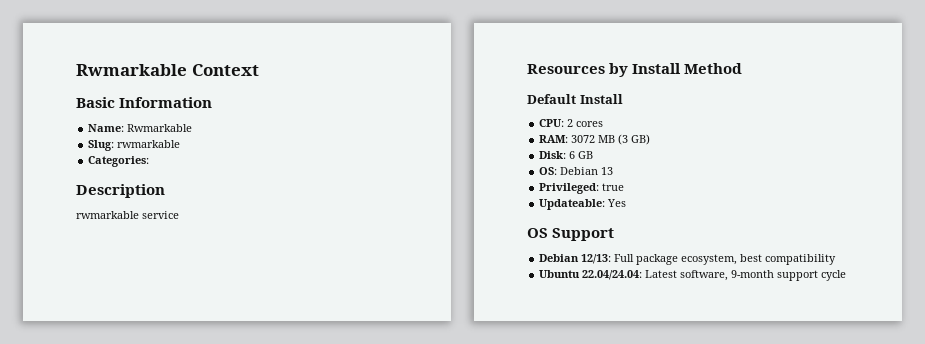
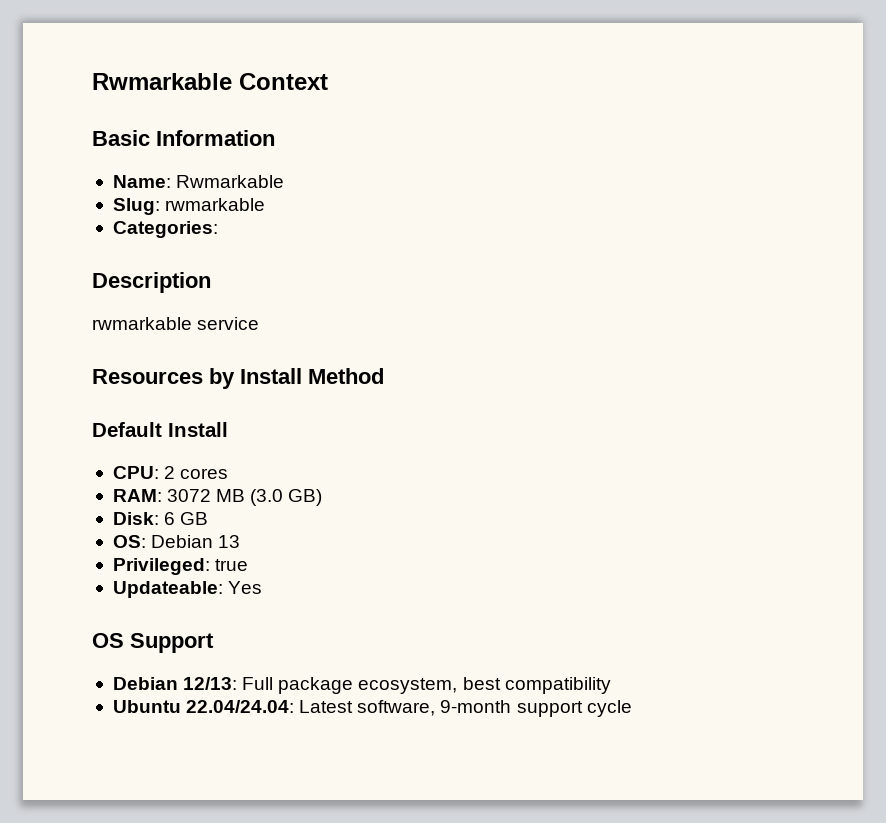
- RAM: 3072 MB (3 GB)
+ RAM: 3072 MB (3.0 GB)

